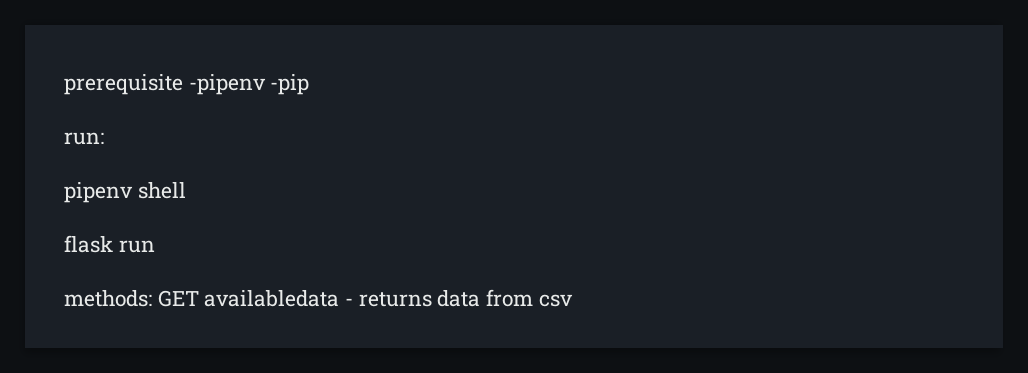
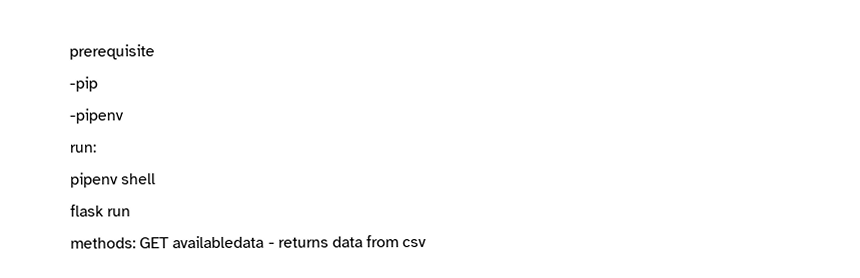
- prerequisite -pipenv -pip
+ prerequisite
+ -pip
+ -pipenv

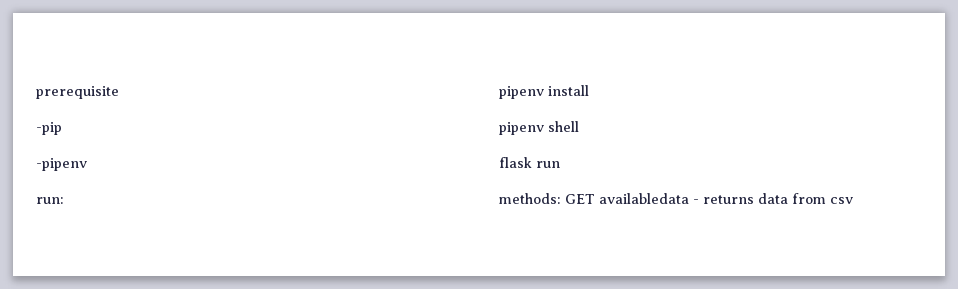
+ pipenv install

